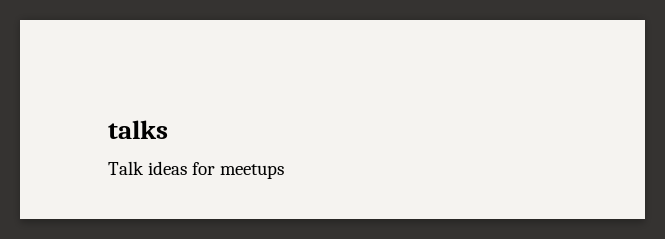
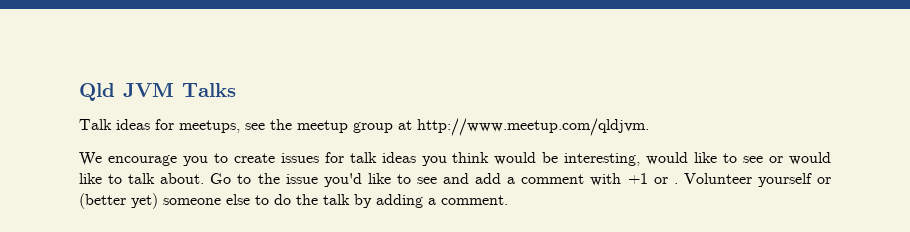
- talks
+ Qld JVM Talks
- Talk ideas for meetups
+ Talk ideas for meetups, see the meetup group at http://www.meetup.com/qldjvm.
+ We encourage you to create issues for talk ideas you think would be interesting, would like to see or would like to talk about. Go to the issue you'd like to see and add a comment with +1 or . Volunteer yourself or (better yet) someone else to do the talk by adding a comment.

